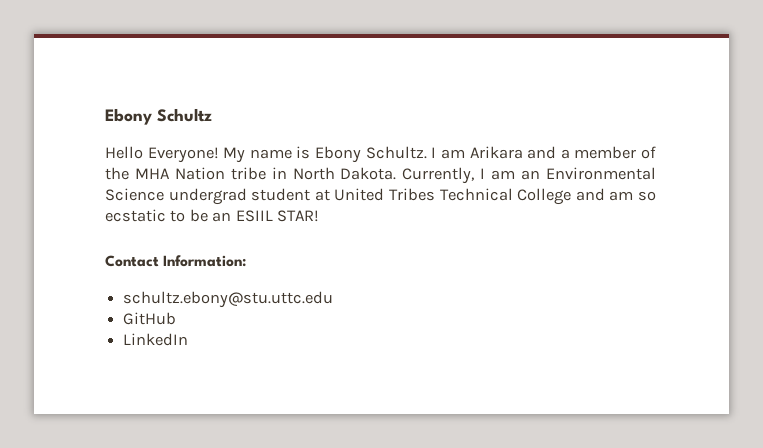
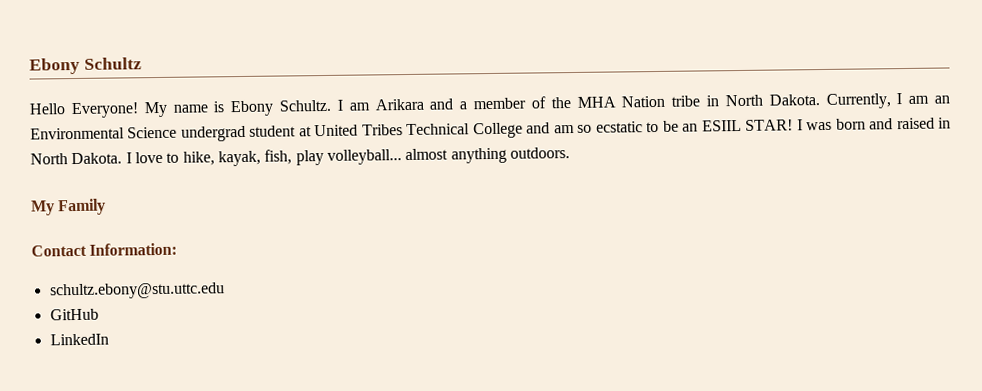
+ I was born and raised in North Dakota. I love to hike, kayak, fish, play volleyball... almost anything outdoors.
+ My Family

